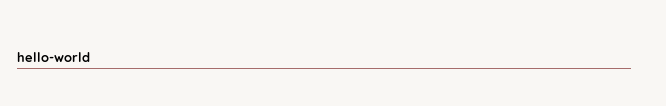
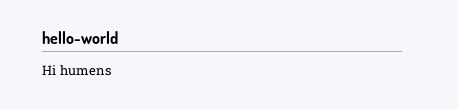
+ Hi humens

